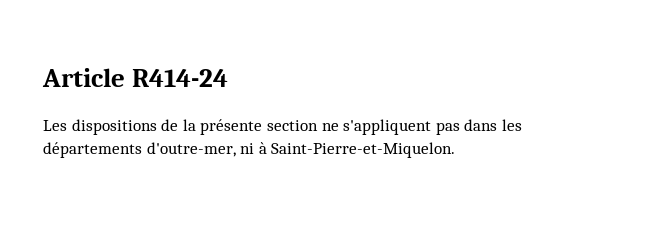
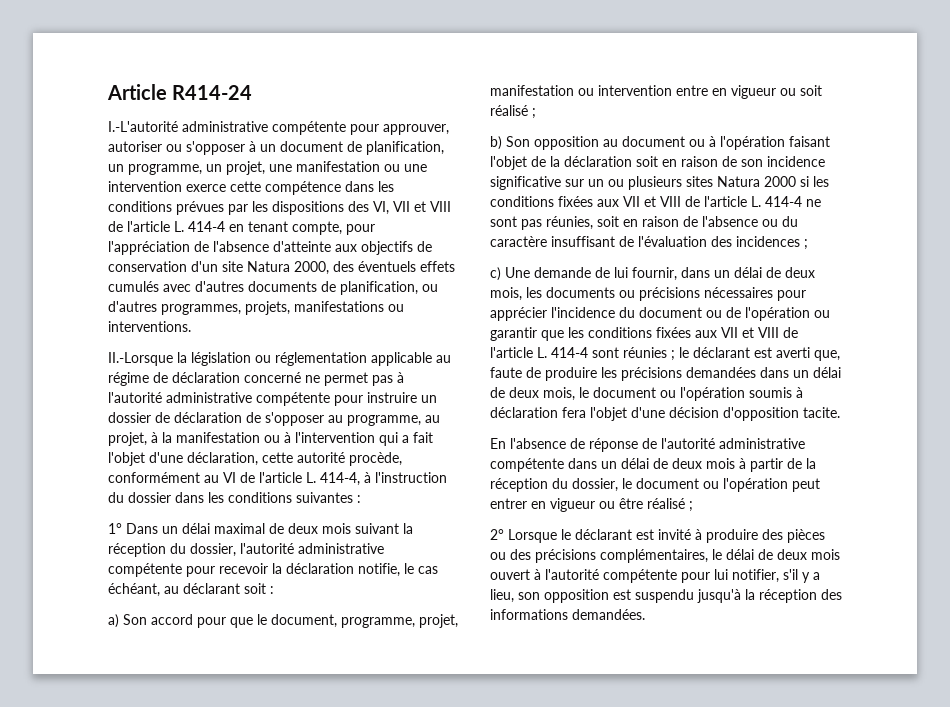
- Les dispositions de la présente section ne s'appliquent pas dans les départements d'outre-mer, ni à Saint-Pierre-et-Miquelon.
+ I.-L'autorité administrative compétente pour approuver, autoriser ou s'opposer à un document de planification, un programme, un projet, une manifestation ou une intervention exerce cette compétence dans les conditions prévues par les dispositions des VI, VII et VIII de l'article L. 414-4 en tenant compte, pour l'appréciation de l'absence d'atteinte aux objectifs de conservation d'un site Natura 2000, des éventuels effets cumulés avec d'autres documents de planification, ou d'autres programmes, projets, manifestations ou interventions.
+ II.-Lorsque la législation ou réglementation applicable au régime de déclaration concerné ne permet pas à l'autorité administrative compétente pour instruire un dossier de déclaration de s'opposer au programme, au projet, à la manifestation ou à l'intervention qui a fait l'objet d'une déclaration, cette autorité procède, conformément au VI de l'article L. 414-4, à l'instruction du dossier dans les conditions suivantes :
+ 1° Dans un délai maximal de deux mois suivant la réception du dossier, l'autorité administrative compétente pour recevoir la déclaration notifie, le cas échéant, au déclarant soit :
+ a) Son accord pour que le document, programme, projet, manifestation ou intervention entre en vigueur ou soit réalisé ;
+ b) Son opposition au document ou à l'opération faisant l'objet de la déclaration soit en raison de son incidence significative sur un ou plusieurs sites Natura 2000 si les conditions fixées aux VII et VIII de l'article L. 414-4 ne sont pas réunies, soit en raison de l'absence ou du caractère insuffisant de l'évaluation des incidences ;
+ c) Une demande de lui fournir, dans un délai de deux mois, les documents ou précisions nécessaires pour apprécier l'incidence du document ou de l'opération ou garantir que les conditions fixées aux VII et VIII de l'article L. 414-4 sont réunies ; le déclarant est averti que, faute de produire les précisions demandées dans un délai de deux mois, le document ou l'opération soumis à déclaration fera l'objet d'une décision d'opposition tacite.
+ En l'absence de réponse de l'autorité administrative compétente dans un délai de deux mois à partir de la réception du dossier, le document ou l'opération peut entrer en vigueur ou être réalisé ;
+ 2° Lorsque le déclarant est invité à produire des pièces ou des précisions complémentaires, le délai de deux mois ouvert à l'autorité compétente pour lui notifier, s'il y a lieu, son opposition est suspendu jusqu'à la réception des informations demandées.

